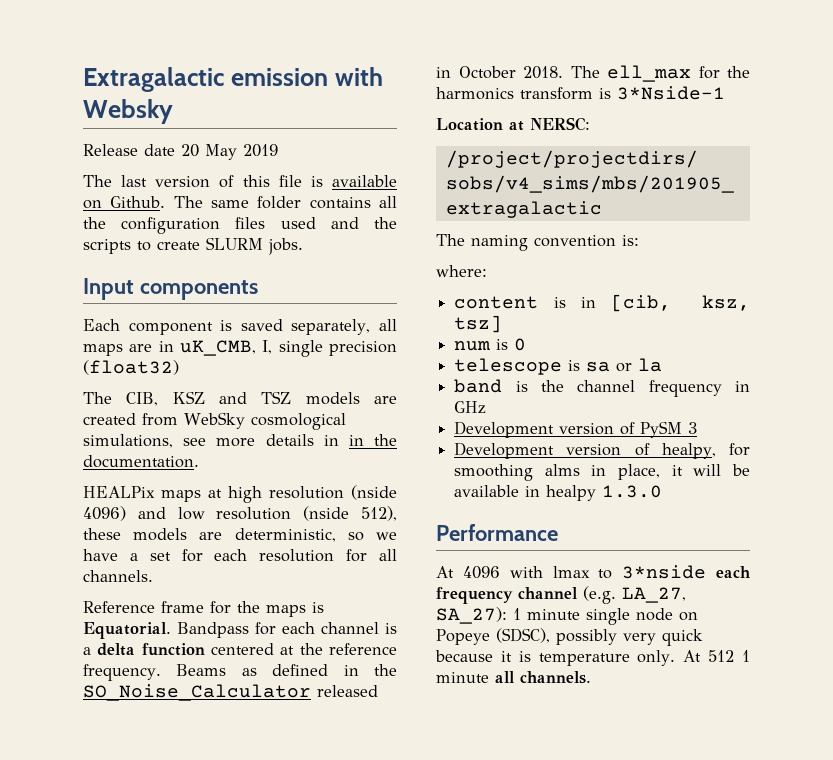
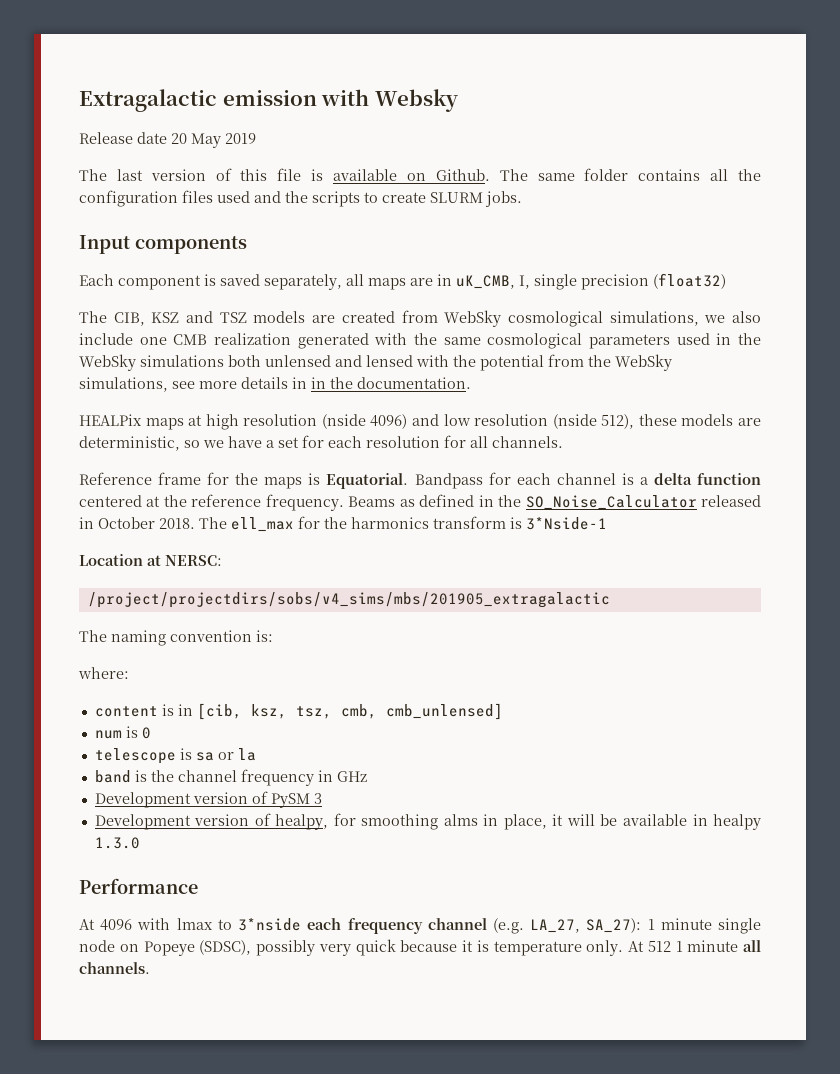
- The CIB, KSZ and TSZ models are created from WebSky cosmological simulations, see more details in in the documentation.
+ The CIB, KSZ and TSZ models are created from WebSky cosmological simulations, we also include one CMB realization generated with the same cosmological parameters used in the WebSky simulations both unlensed and lensed with the potential from the WebSky simulations, see more details in in the documentation.
- content is in [cib, ksz, tsz]
+ content is in [cib, ksz, tsz, cmb, cmb_unlensed]

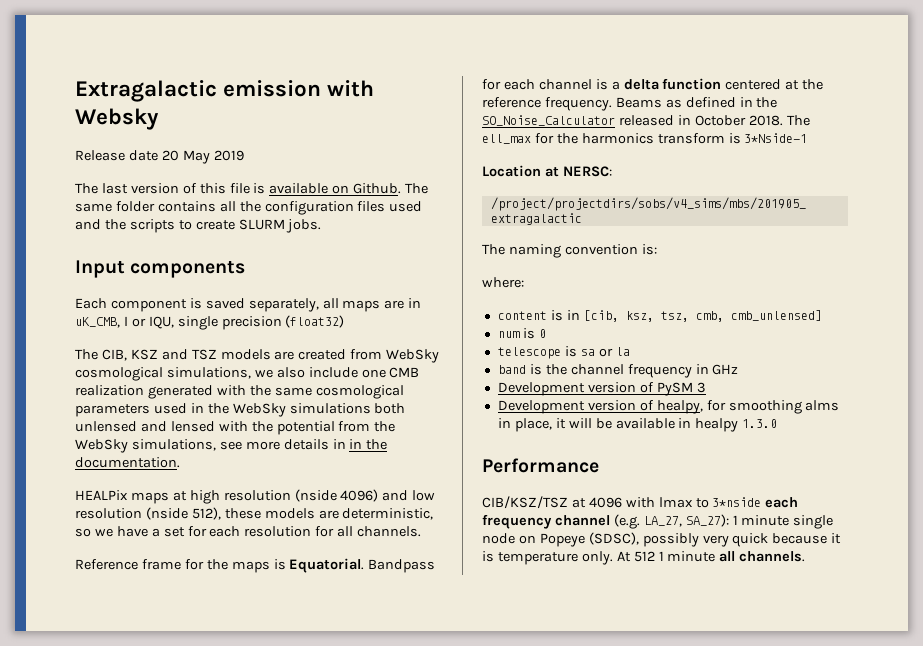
- Each component is saved separately, all maps are in uK_CMB, I, single precision (float32)
+ Each component is saved separately, all maps are in uK_CMB, I or IQU, single precision (float32)
- At 4096 with lmax to 3*nside each frequency channel (e.g. LA_27, SA_27): 1 minute single node on Popeye (SDSC), possibly very quick because it is temperature only.
+ CIB/KSZ/TSZ at 4096 with lmax to 3*nside each frequency channel (e.g. LA_27, SA_27): 1 minute single node on Popeye (SDSC), possibly very quick because it is temperature only.

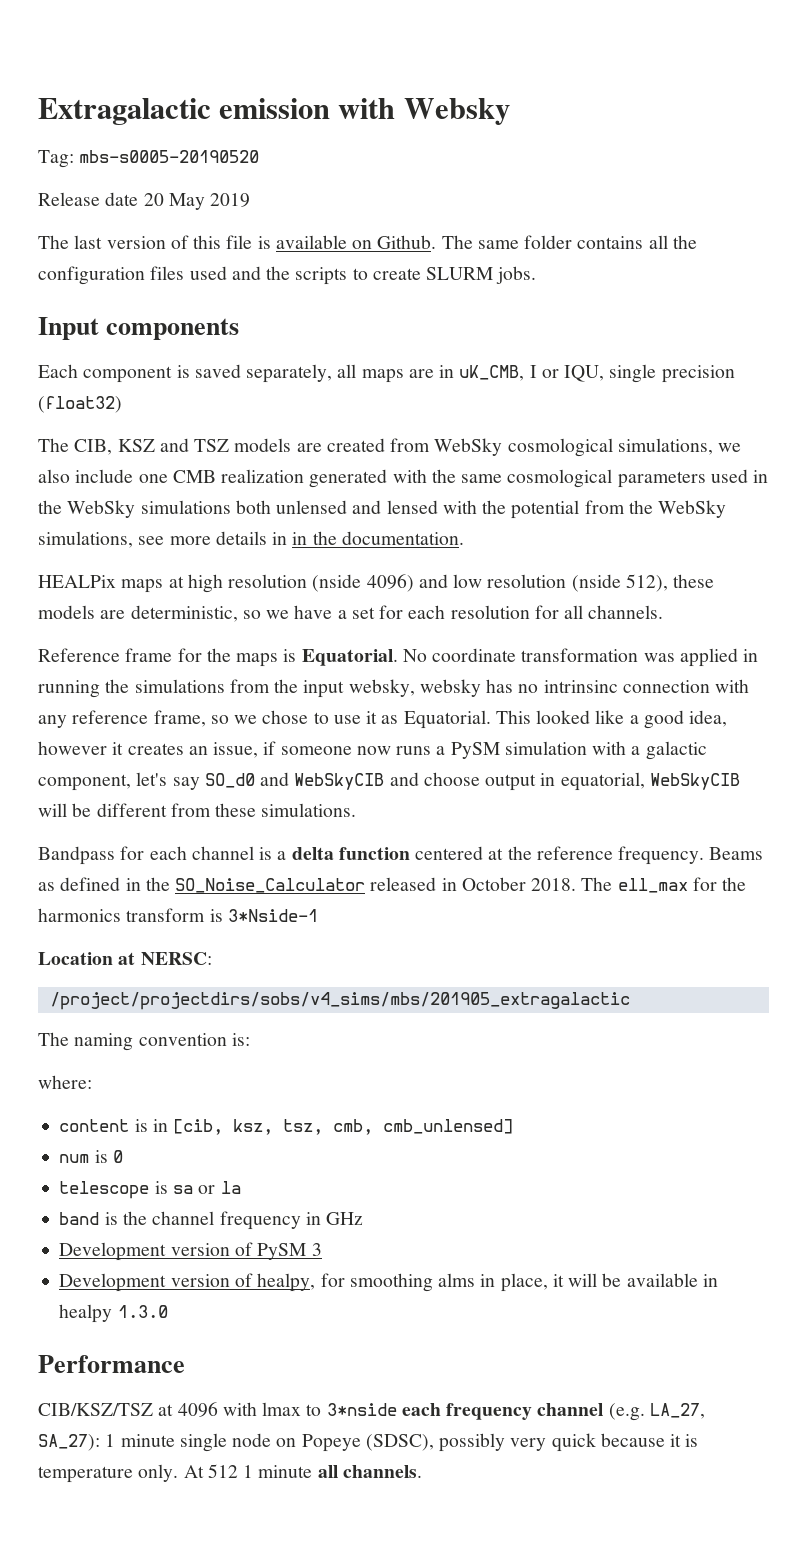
+ Tag: mbs-s0005-20190520
- Reference frame for the maps is Equatorial. Bandpass for each channel is a delta function centered at the reference frequency.
+ Reference frame for the maps is Equatorial. No coordinate transformation was applied in running the simulations from the input websky, websky has no intrinsinc connection with any reference frame, so we chose to use it as Equatorial. This looked like a good idea, however it creates an issue, if someone now runs a PySM simulation with a galactic component, let's say SO_d0 and WebSkyCIB and choose output in equatorial, WebSkyCIB will be different from these simulations.
+ Bandpass for each channel is a delta function centered at the reference frequency.

